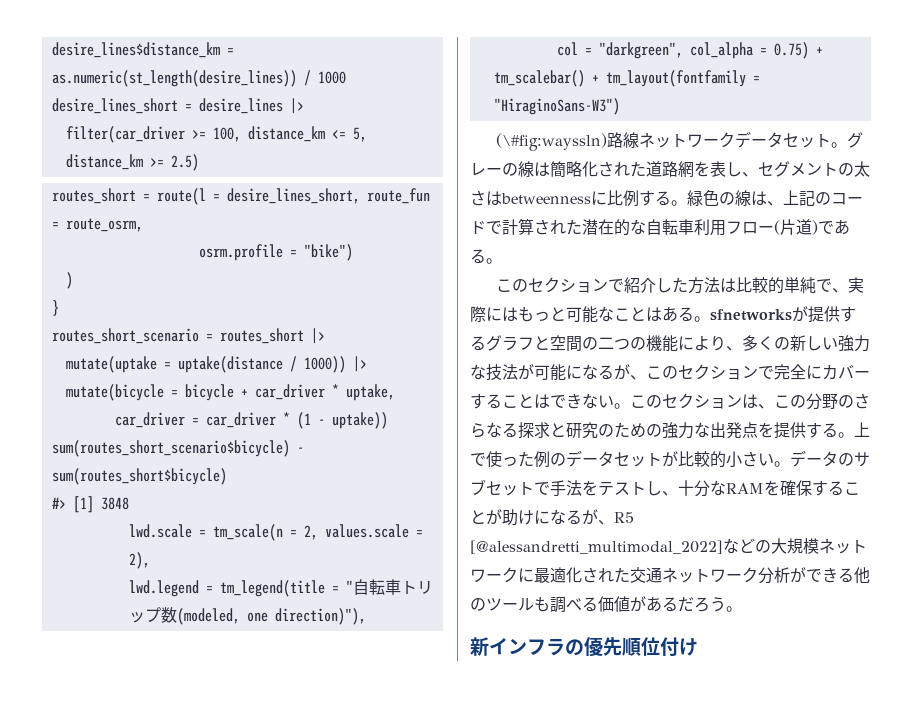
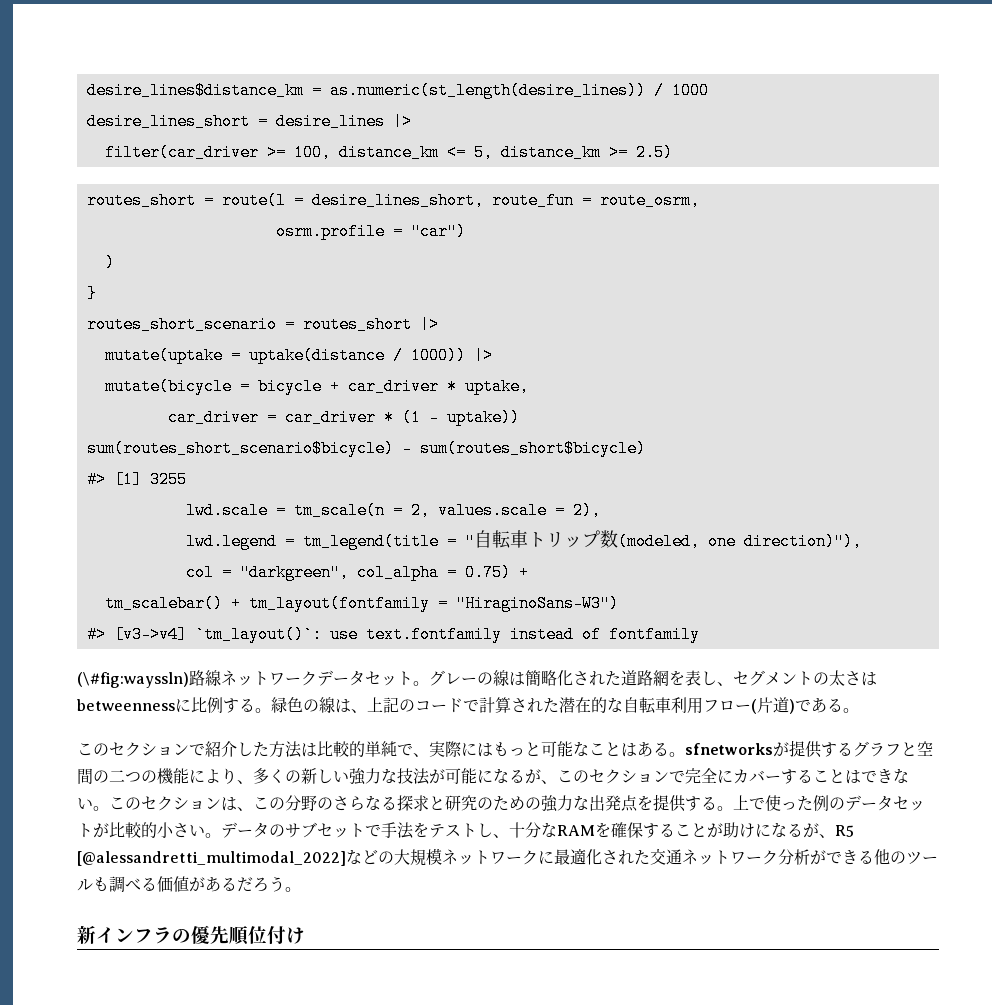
- osrm.profile = "bike")
+ osrm.profile = "car")
- #> [1] 3848
+ #> [1] 3255
+ #> [v3->v4] `tm_layout()`: use text.fontfamily instead of fontfamily

